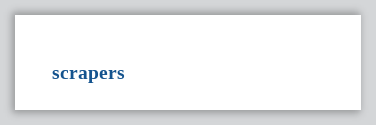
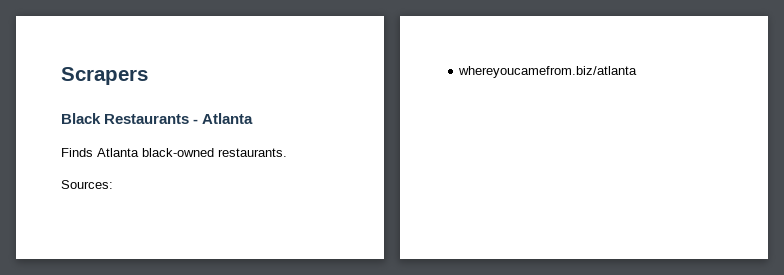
- scrapers
+ Scrapers
+ Black Restaurants - Atlanta
+ Finds Atlanta black-owned restaurants.
+ Sources:
+ whereyoucamefrom.biz/atlanta

